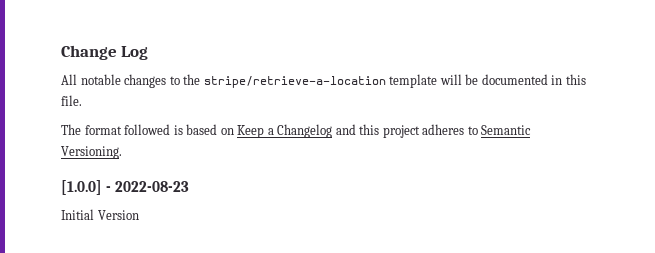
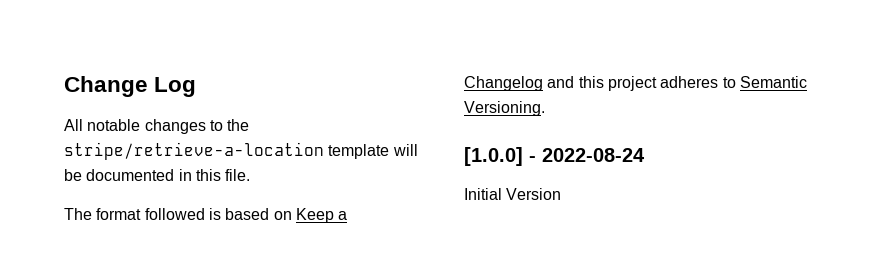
- [1.0.0] - 2022-08-23
+ [1.0.0] - 2022-08-24

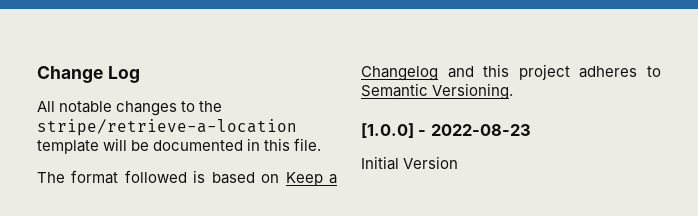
- [1.0.0] - 2022-08-24
+ [1.0.0] - 2022-08-23

